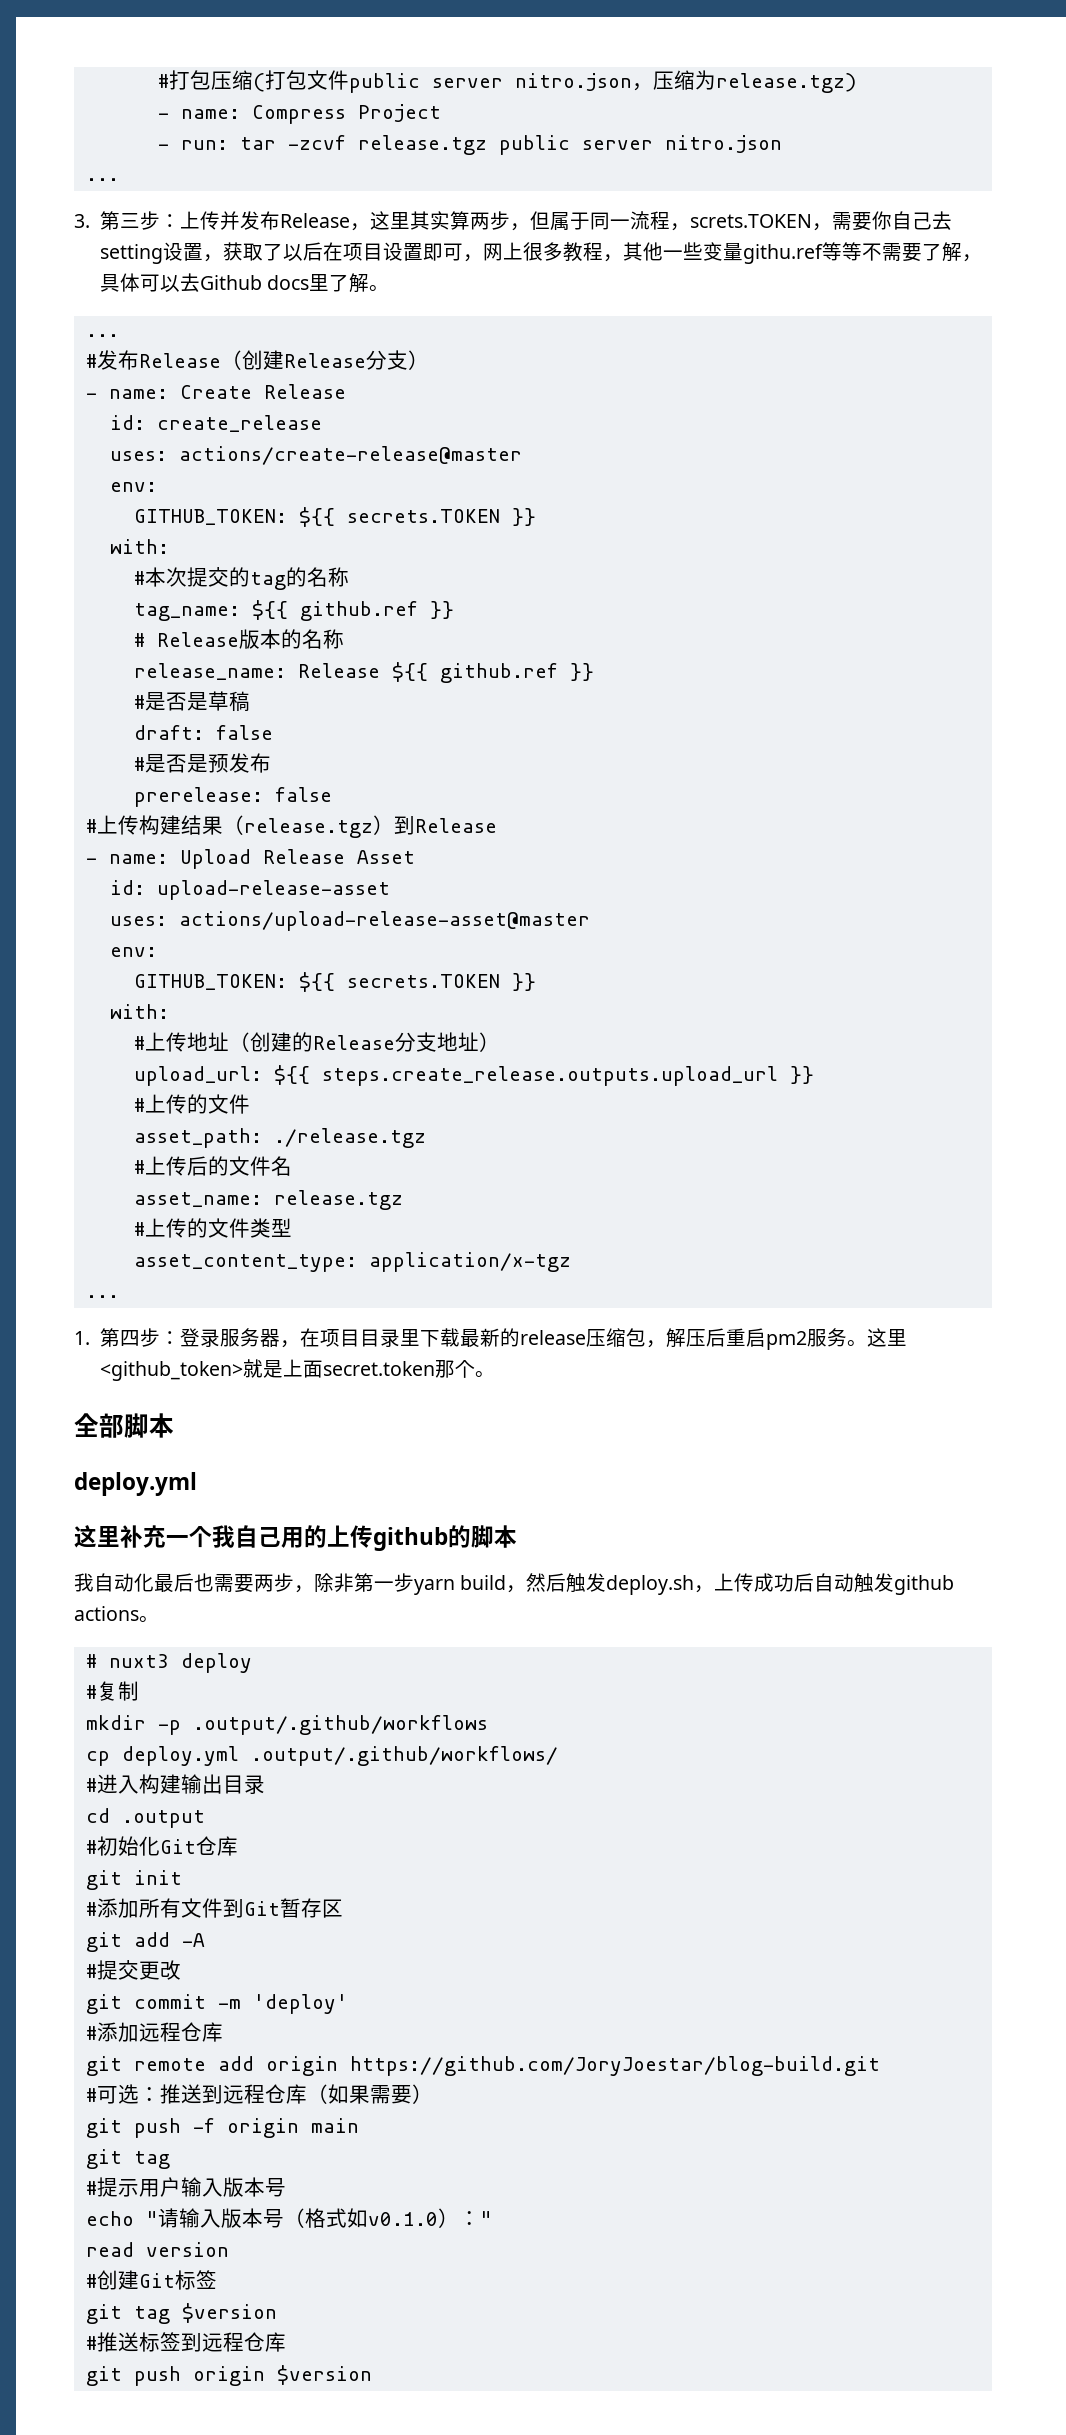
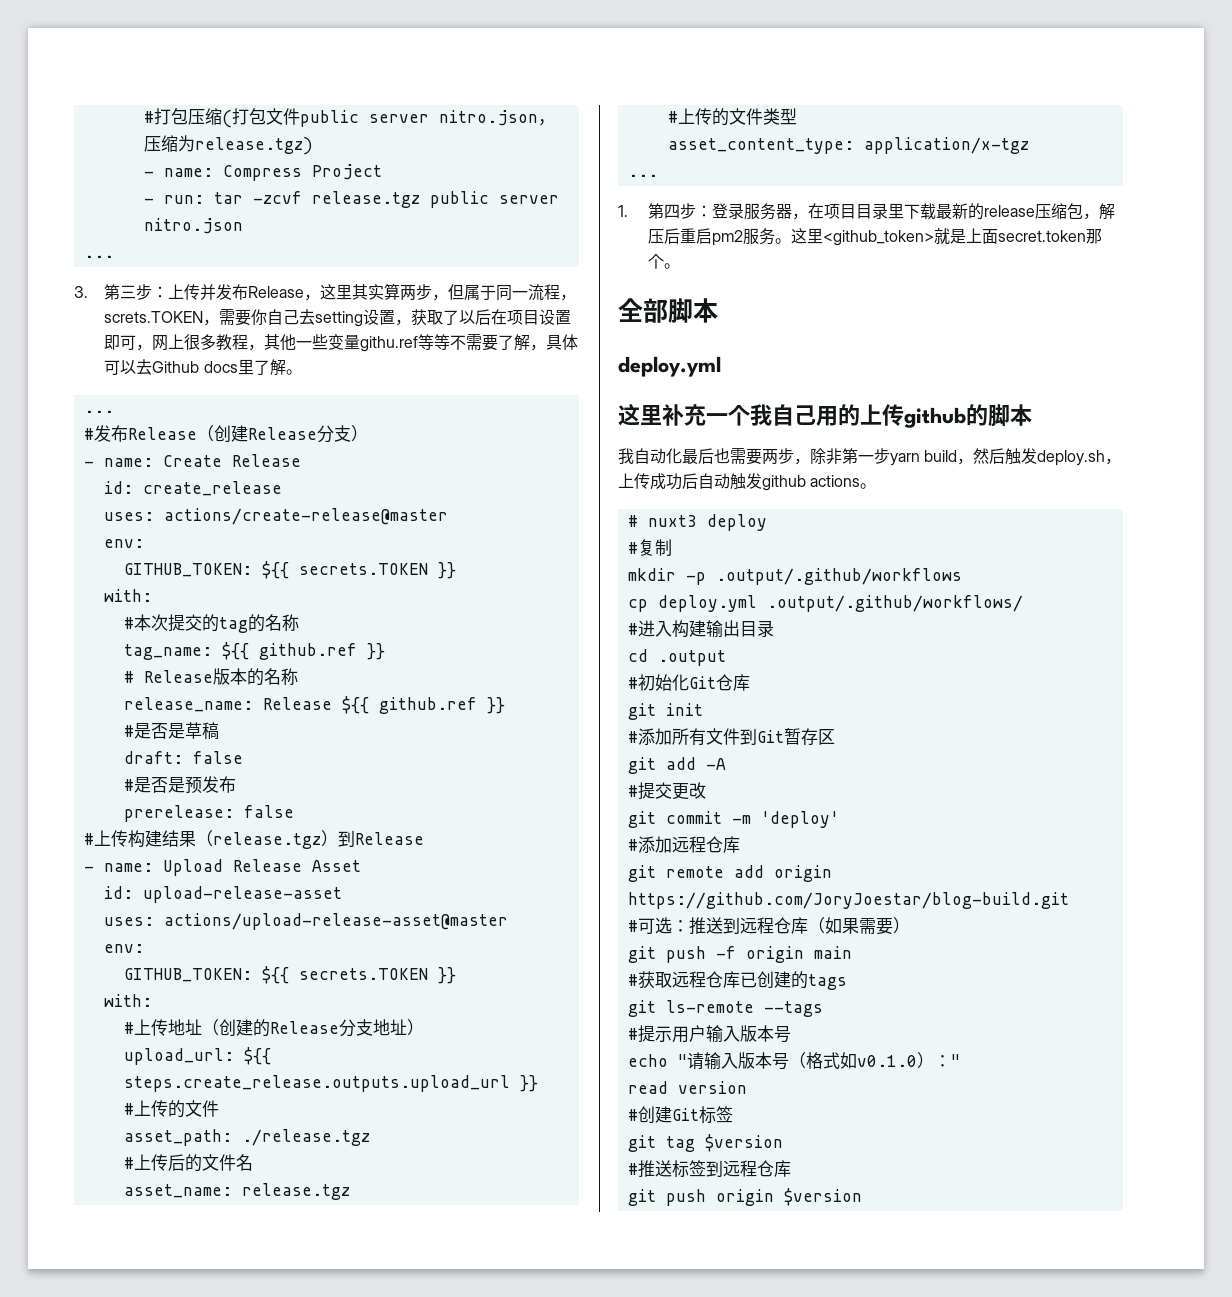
  git push -f origin main
- git tag
+ #获取远程仓库已创建的tags
+ git ls-remote --tags

